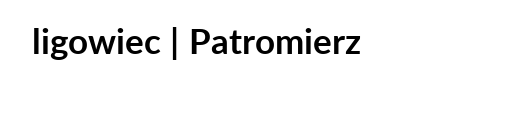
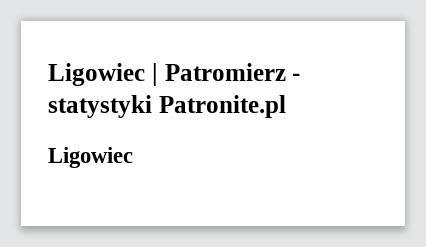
- ligowiec | Patromierz
+ Ligowiec | Patromierz - statystyki Patronite.pl
+ Ligowiec

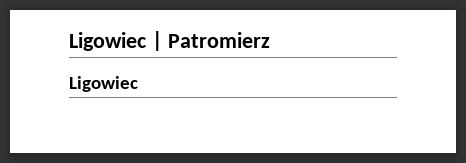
- Ligowiec | Patromierz - statystyki Patronite.pl
+ Ligowiec | Patromierz

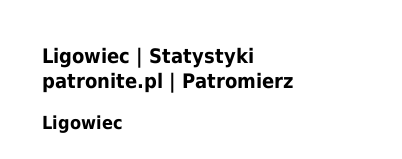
- Ligowiec | Patromierz
+ Ligowiec | Statystyki patronite.pl | Patromierz

